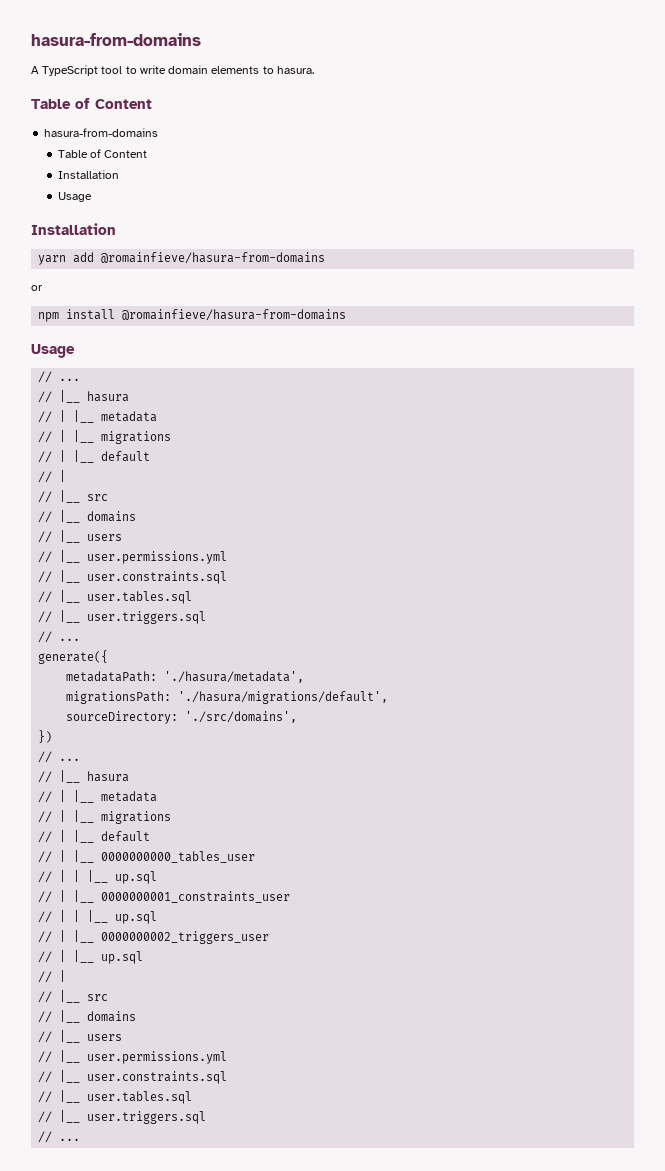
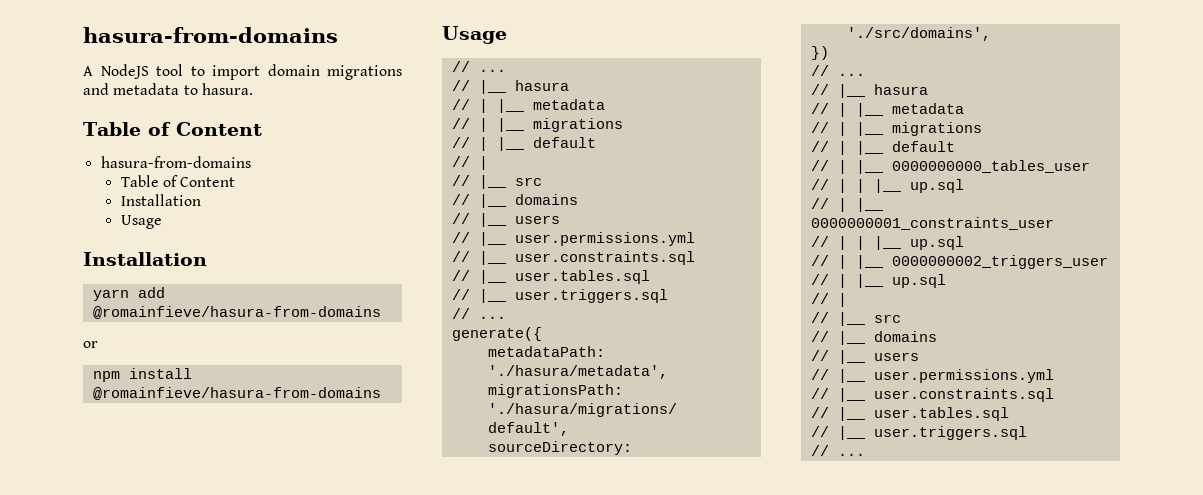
- A TypeScript tool to write domain elements to hasura.
+ A NodeJS tool to import domain migrations and metadata to hasura.

